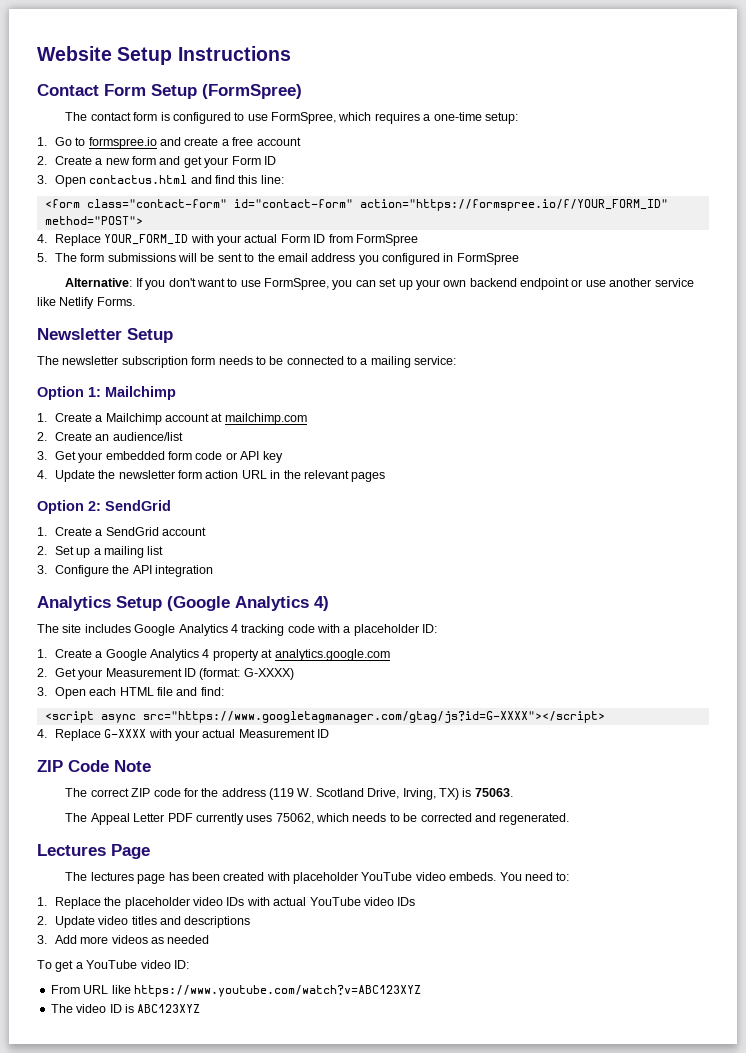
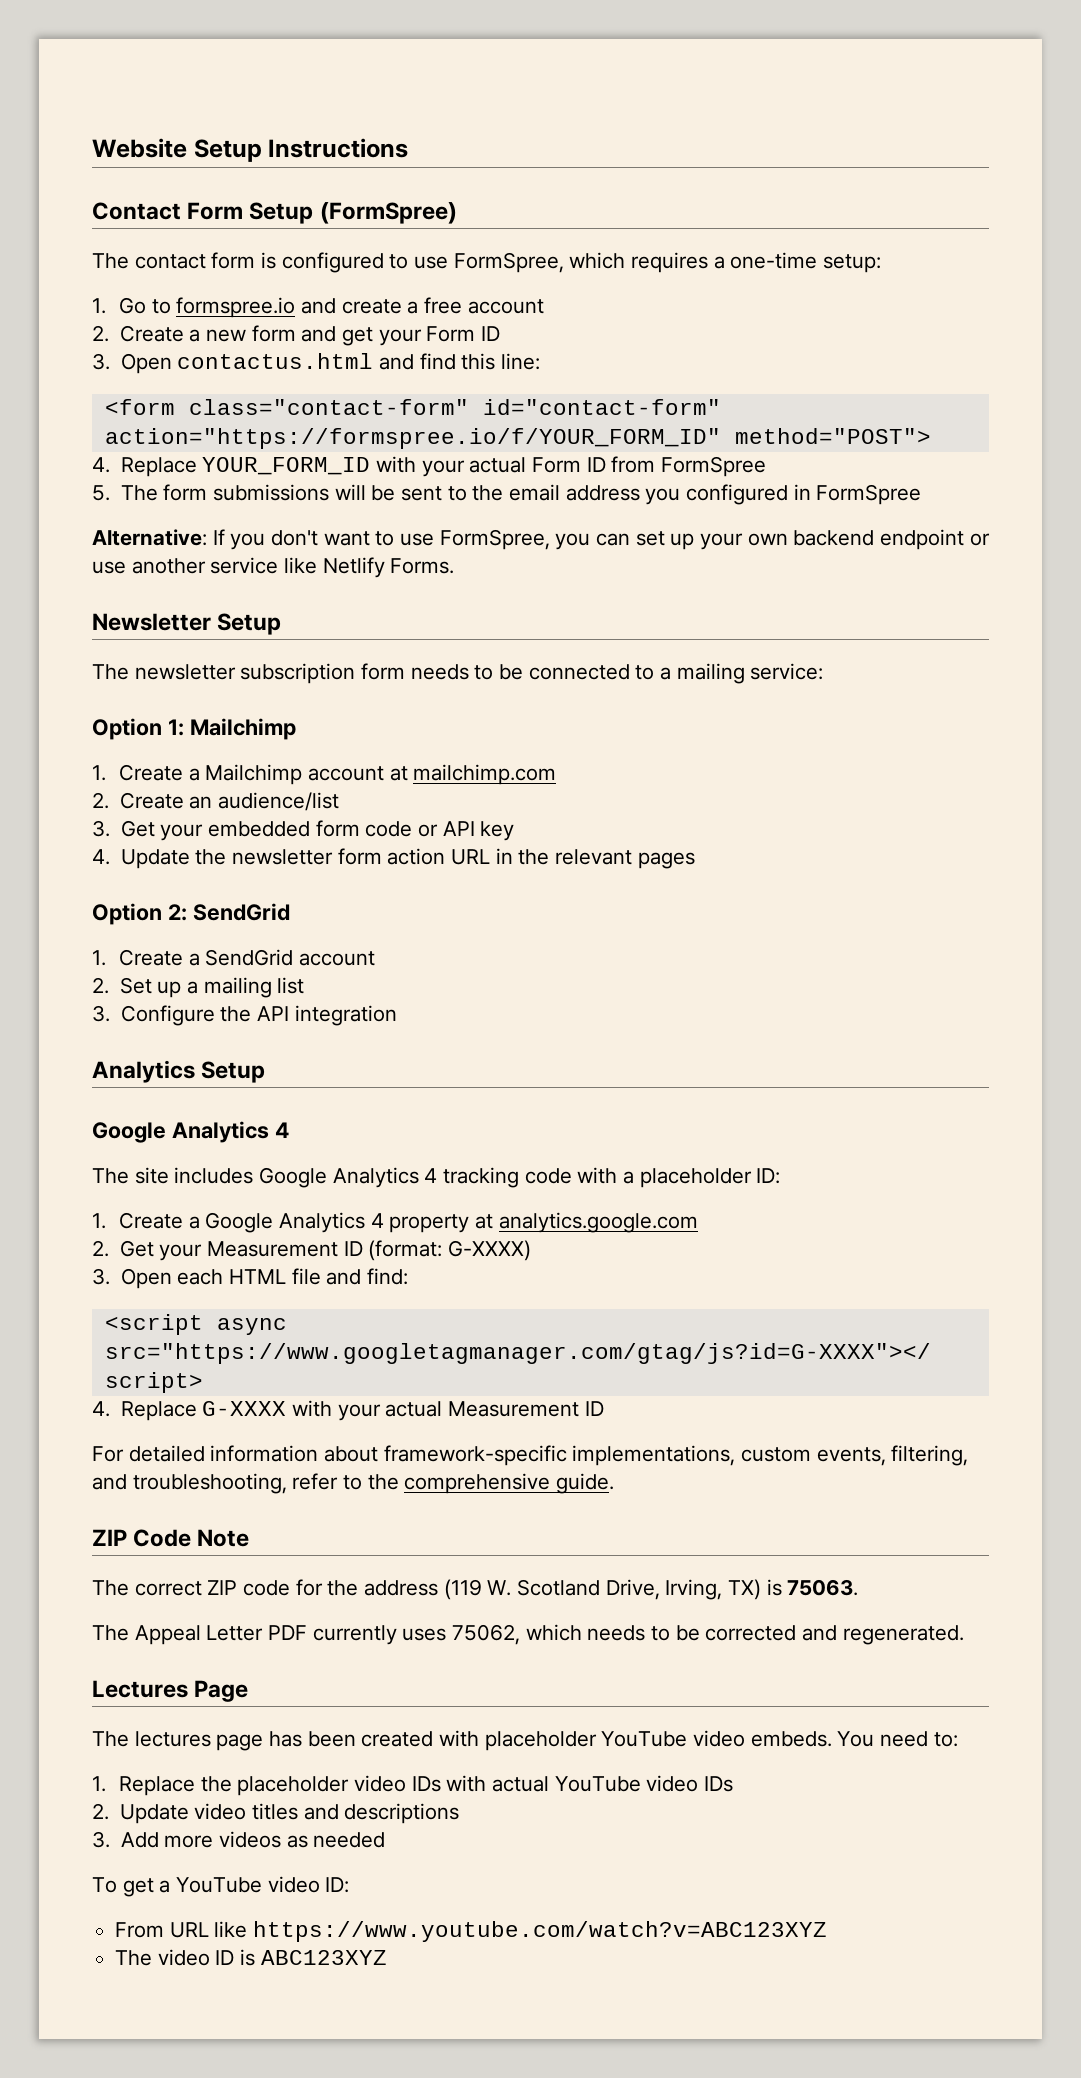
- Analytics Setup (Google Analytics 4)
+ Analytics Setup
+ Google Analytics 4
+ For detailed information about framework-specific implementations, custom events, filtering, and troubleshooting, refer to the comprehensive guide.

